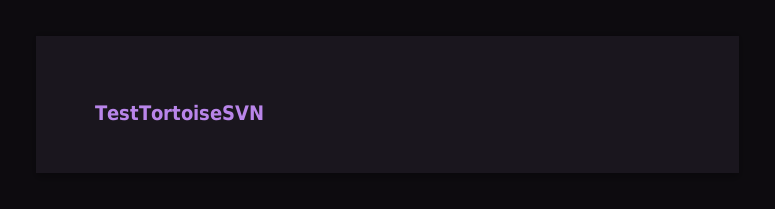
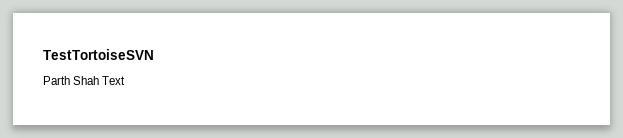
+ Parth Shah Text

